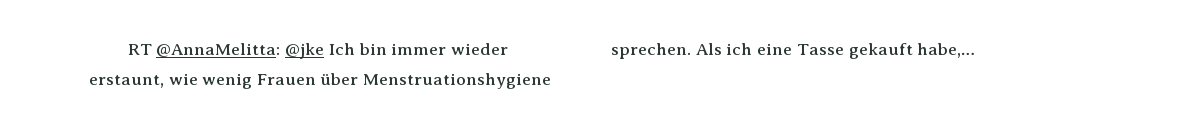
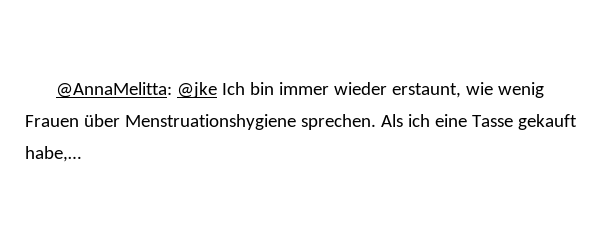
- RT @AnnaMelitta: @jke Ich bin immer wieder erstaunt, wie wenig Frauen über Menstruationshygiene sprechen.
+ @AnnaMelitta: @jke Ich bin immer wieder erstaunt, wie wenig Frauen über Menstruationshygiene sprechen.

